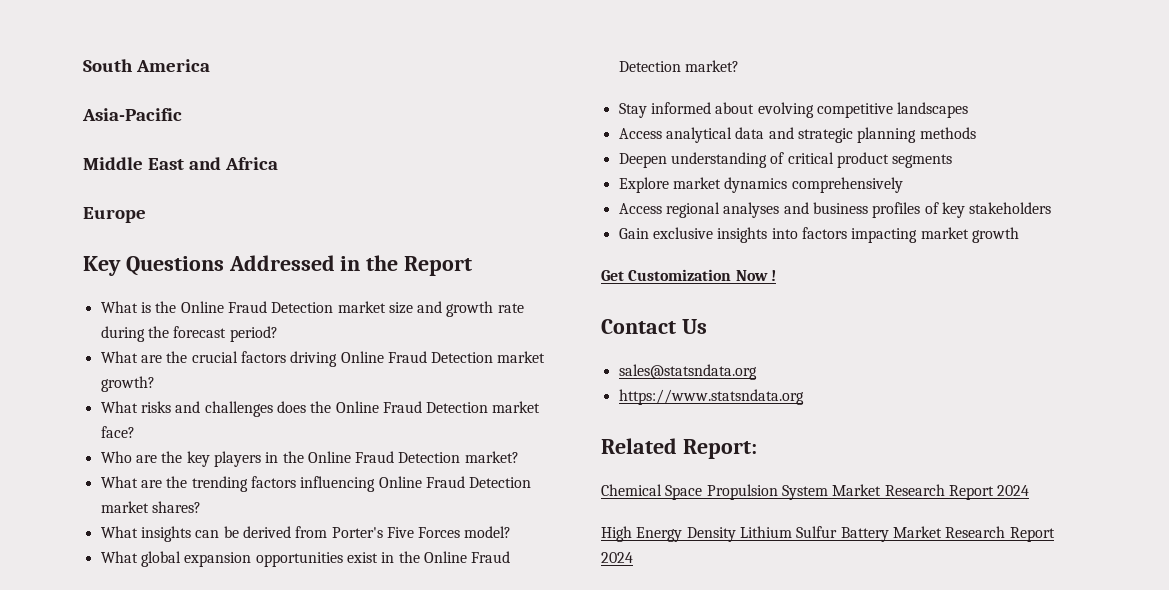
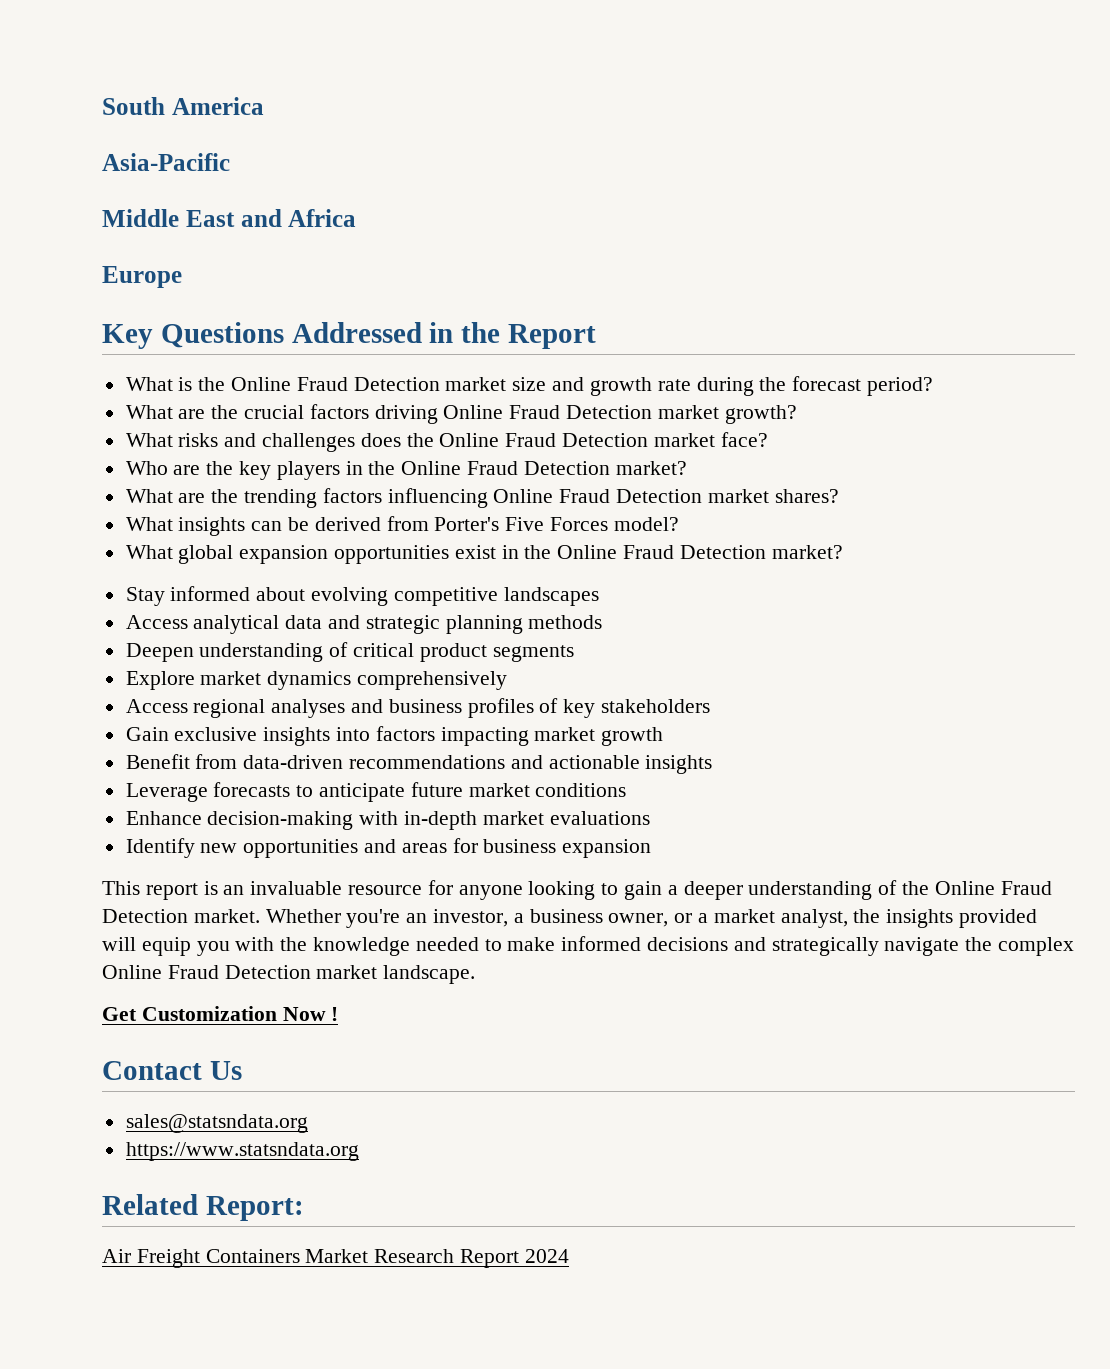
+ Benefit from data-driven recommendations and actionable insights
+ Leverage forecasts to anticipate future market conditions
+ Enhance decision-making with in-depth market evaluations
+ Identify new opportunities and areas for business expansion
+ This report is an invaluable resource for anyone looking to gain a deeper understanding of the Online Fraud Detection market. Whether you're an investor, a business owner, or a market analyst, the insights provided will equip you with the knowledge needed to make informed decisions and strategically navigate the complex Online Fraud Detection market landscape.
- Chemical Space Propulsion System Market Research Report 2024
- High Energy Density Lithium Sulfur Battery Market Research Report 2024
+ Air Freight Containers Market Research Report 2024

